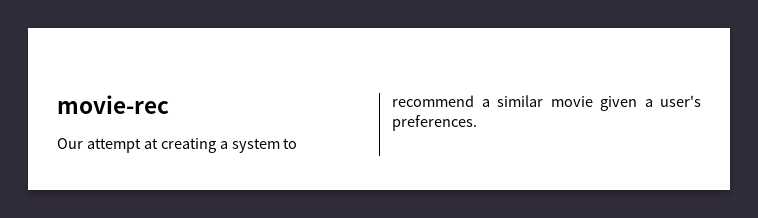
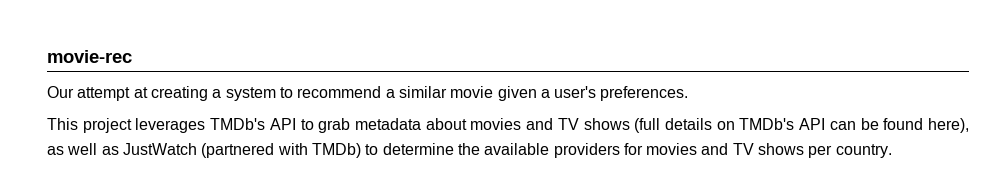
+ This project leverages TMDb's API to grab metadata about movies and TV shows (full details on TMDb's API can be found here), as well as JustWatch (partnered with TMDb) to determine the available providers for movies and TV shows per country.

